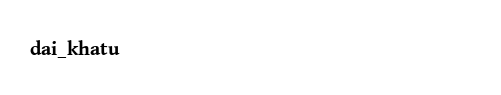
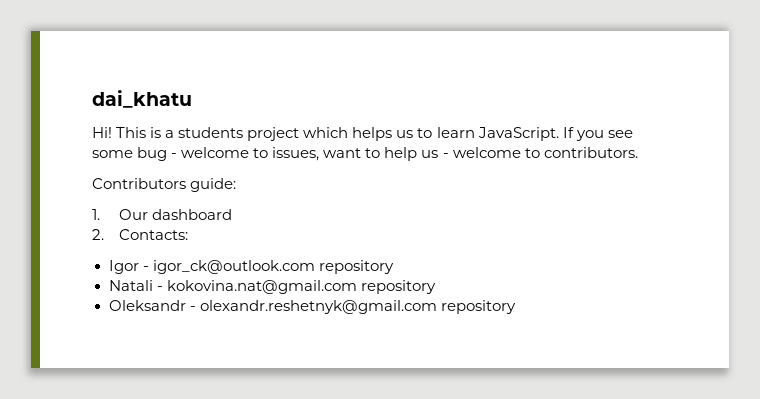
+ Hi! This is a students project which helps us to learn JavaScript. If you see some bug - welcome to issues, want to help us - welcome to contributors.
+ Contributors guide:
+ 1. Our dashboard
+ 2. Contacts:
+ Igor - igor_ck@outlook.com repository
+ Natali - kokovina.nat@gmail.com repository
+ Oleksandr - olexandr.reshetnyk@gmail.com repository

